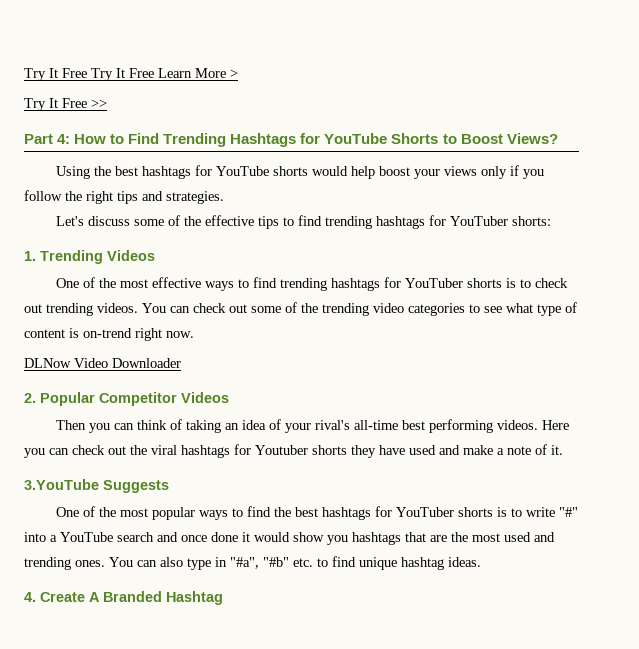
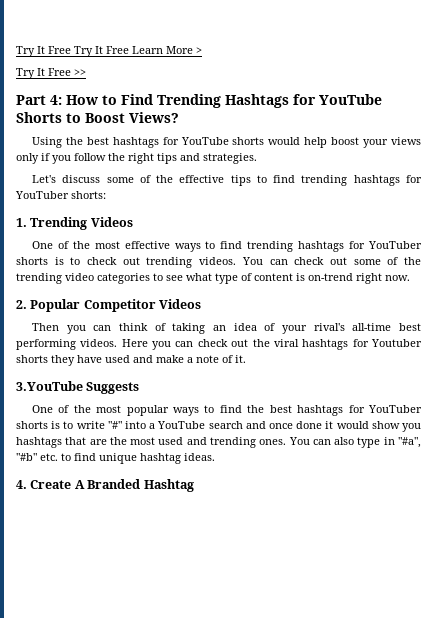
- DLNow Video Downloader

